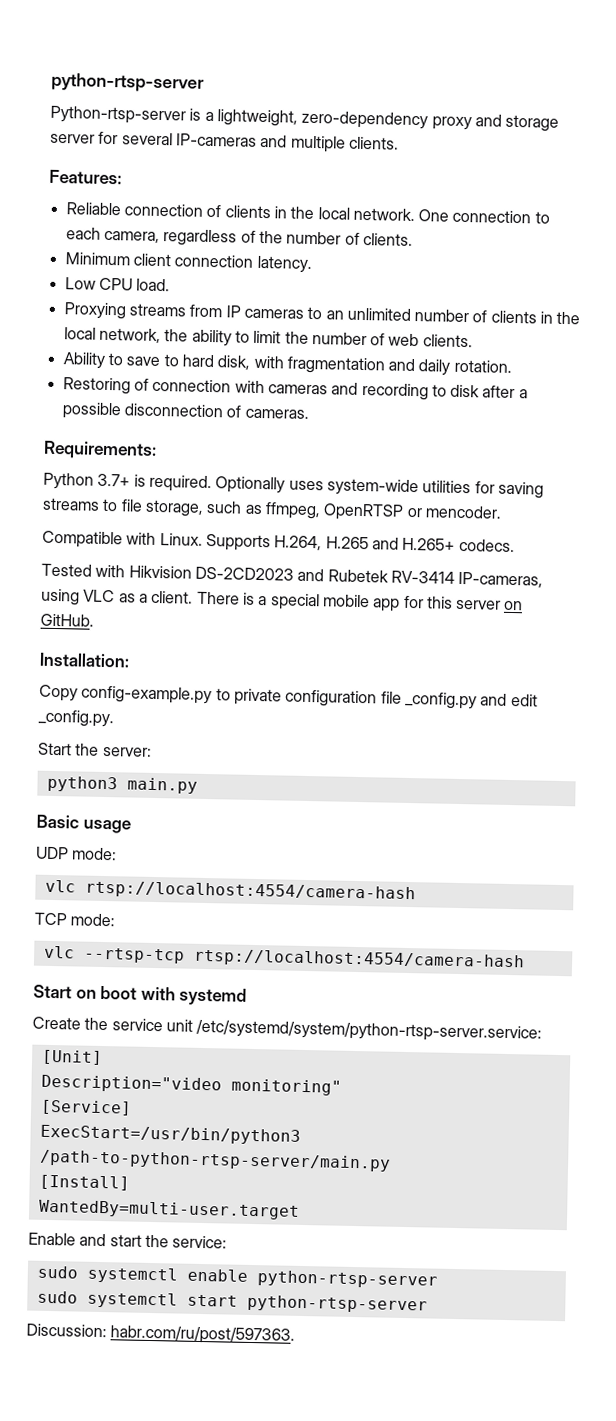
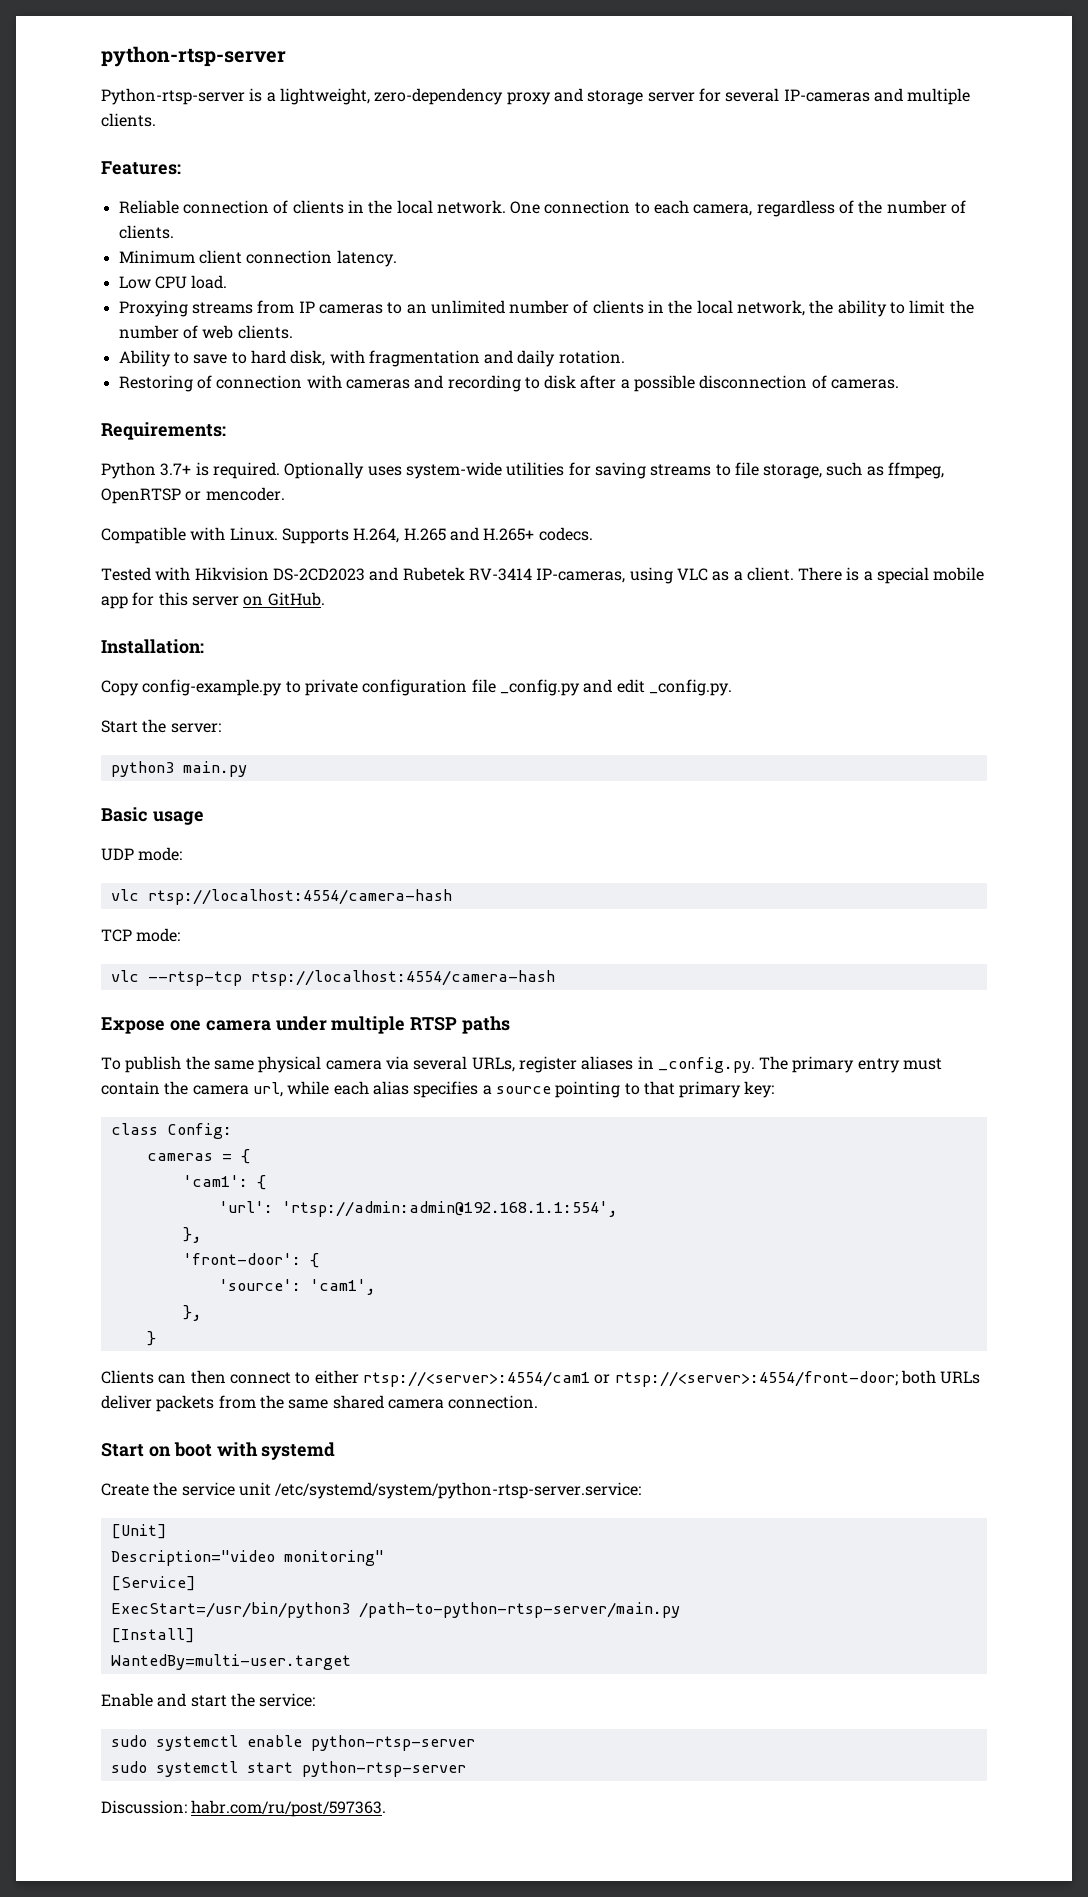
+ Expose one camera under multiple RTSP paths
+ To publish the same physical camera via several URLs, register aliases in _config.py. The primary entry must contain the camera url, while each alias specifies a source pointing to that primary key:
+ class Config:
+ cameras = {
+ 'cam1': {
+ 'url': 'rtsp://admin:admin@192.168.1.1:554',
+ },
+ 'front-door': {
+ 'source': 'cam1',
+ },
+ }
+ Clients can then connect to either rtsp://<server>:4554/cam1 or rtsp://<server>:4554/front-door; both URLs deliver packets from the same shared camera connection.

